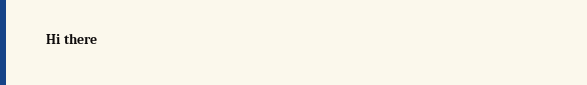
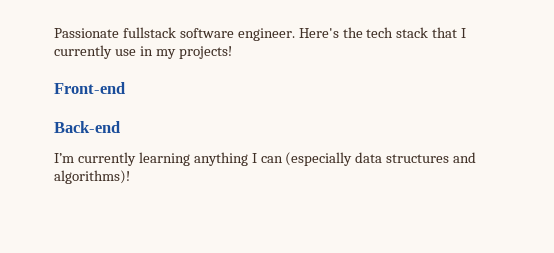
- Hi there
+ Passionate fullstack software engineer. Here's the tech stack that I currently use in my projects!
+ Front-end
+ Back-end
+ I’m currently learning anything I can (especially data structures and algorithms)!

